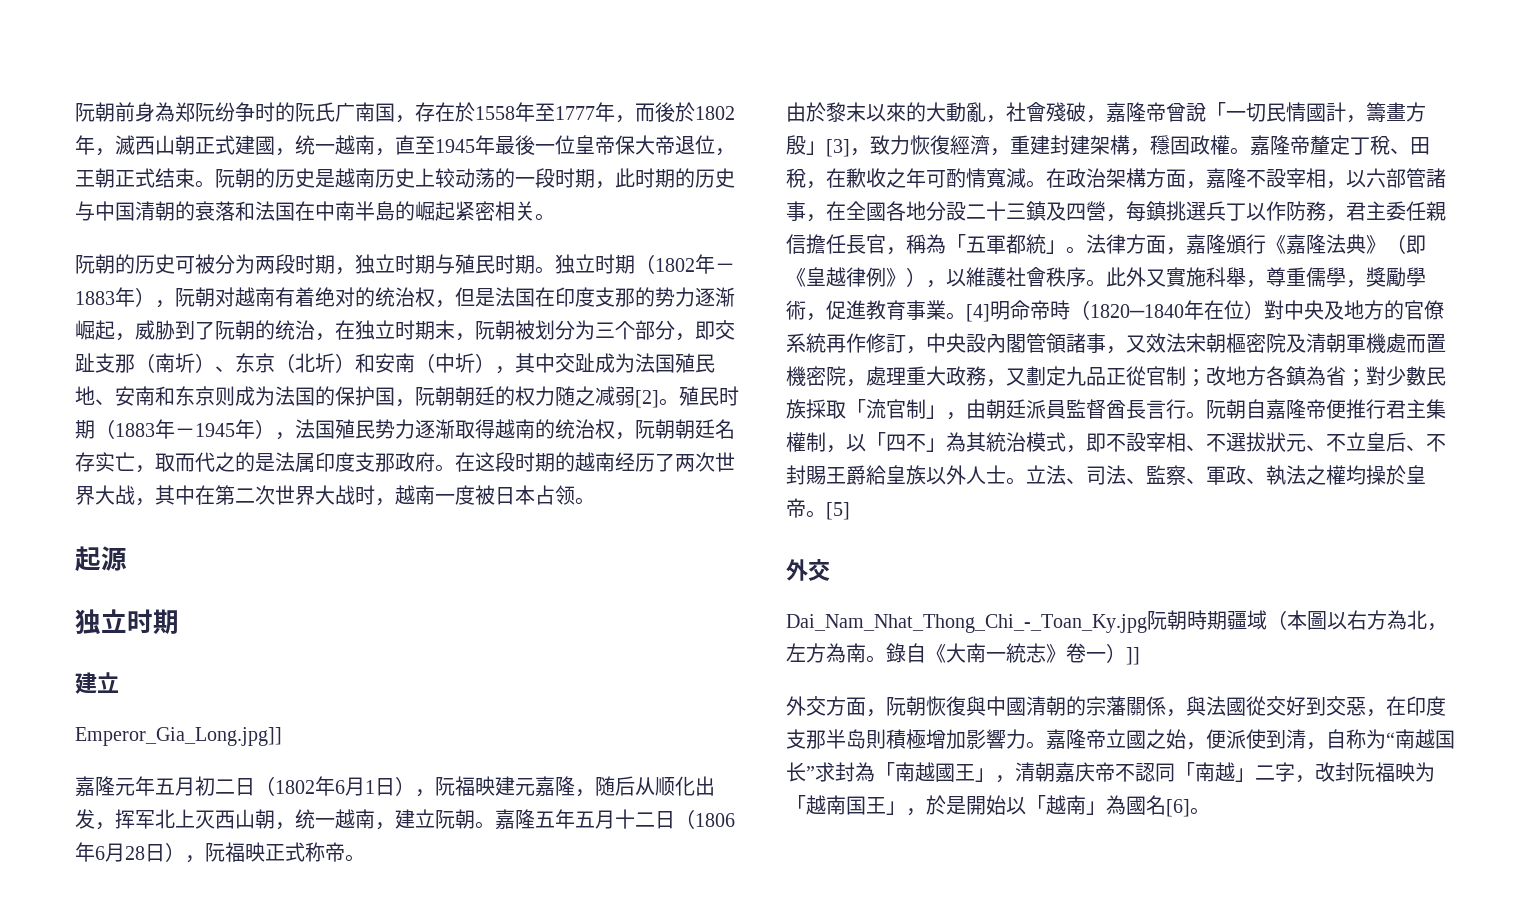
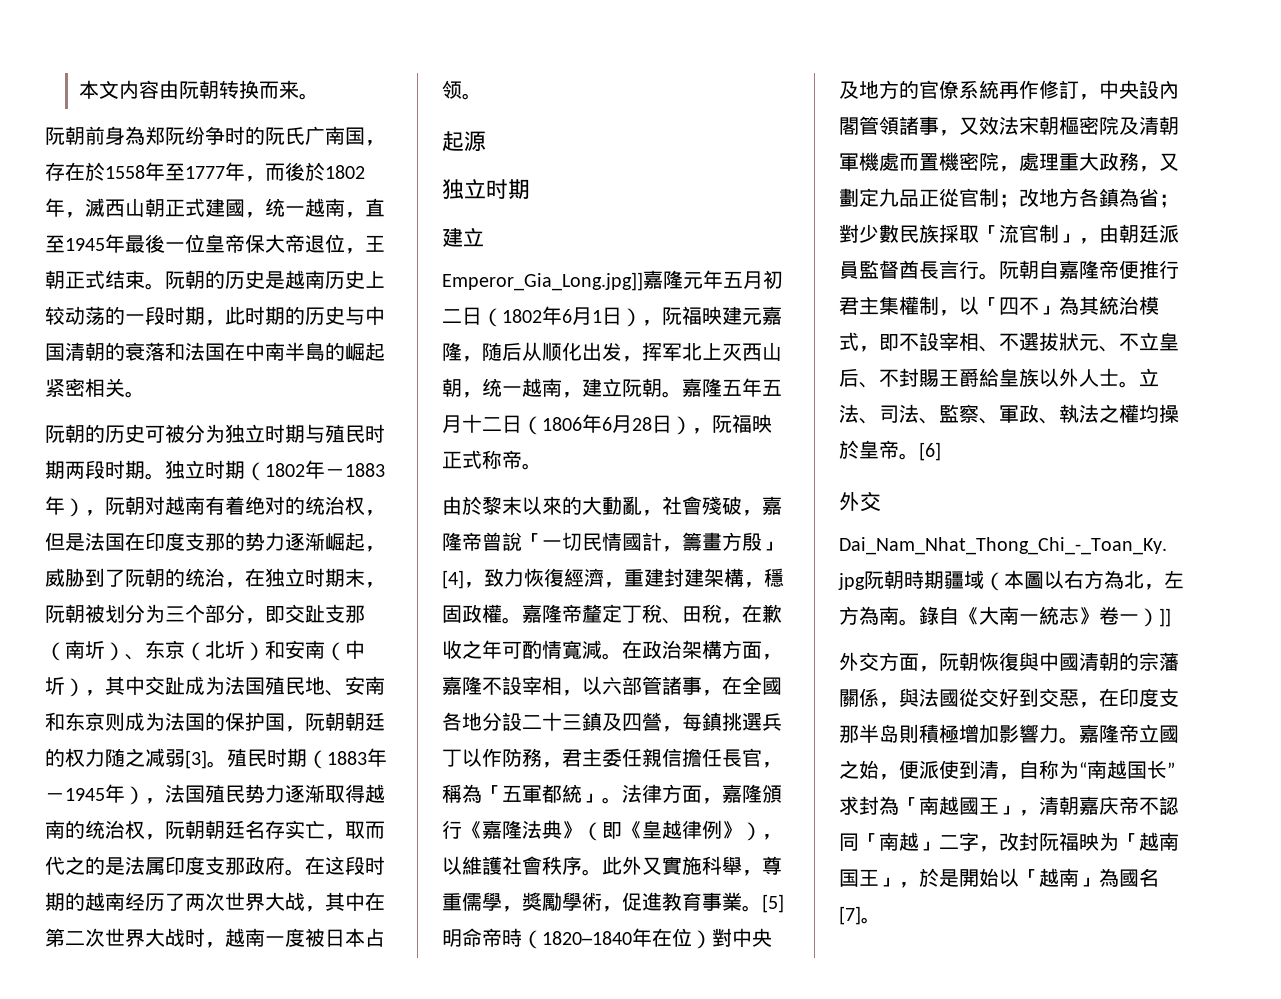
+ 本文内容由阮朝转换而来。
- 阮朝的历史可被分为两段时期，独立时期与殖民时期。
+ 阮朝的历史可被分为独立时期与殖民时期两段时期。
- 独立时期（1802年－1883年），阮朝对越南有着绝对的统治权，但是法国在印度支那的势力逐渐崛起，威胁到了阮朝的统治，在独立时期末，阮朝被划分为三个部分，即交趾支那（南圻）、东京（北圻）和安南（中圻），其中交趾成为法国殖民地、安南和东京则成为法国的保护国，阮朝朝廷的权力随之减弱[2]。
+ 独立时期（1802年－1883年），阮朝对越南有着绝对的统治权，但是法国在印度支那的势力逐渐崛起，威胁到了阮朝的统治，在独立时期末，阮朝被划分为三个部分，即交趾支那（南圻）、东京（北圻）和安南（中圻），其中交趾成为法国殖民地、安南和东京则成为法国的保护国，阮朝朝廷的权力随之减弱[3]。
- Emperor_Gia_Long.jpg]]
- 嘉隆元年五月初二日（1802年6月1日），阮福映建元嘉隆，随后从顺化出发，挥军北上灭西山朝，统一越南，建立阮朝。
+ Emperor_Gia_Long.jpg]]嘉隆元年五月初二日（1802年6月1日），阮福映建元嘉隆，随后从顺化出发，挥军北上灭西山朝，统一越南，建立阮朝。
- 由於黎末以來的大動亂，社會殘破，嘉隆帝曾說「一切民情國計，籌畫方殷」[3]，致力恢復經濟，重建封建架構，穩固政權。
+ 由於黎末以來的大動亂，社會殘破，嘉隆帝曾說「一切民情國計，籌畫方殷」[4]，致力恢復經濟，重建封建架構，穩固政權。
- [4]明命帝時（1820─1840年在位）對中央及地方的官僚系統再作修訂，中央設內閣管領諸事，又效法宋朝樞密院及清朝軍機處而置機密院，處理重大政務，又劃定九品正從官制；改地方各鎮為省；對少數民族採取「流官制」，由朝廷派員監督酋長言行。
+ [5]明命帝時（1820─1840年在位）對中央及地方的官僚系統再作修訂，中央設內閣管領諸事，又效法宋朝樞密院及清朝軍機處而置機密院，處理重大政務，又劃定九品正從官制；改地方各鎮為省；對少數民族採取「流官制」，由朝廷派員監督酋長言行。
- [5]
+ [6]
- 嘉隆帝立國之始，便派使到清，自称为“南越国长”求封為「南越國王」，清朝嘉庆帝不認同「南越」二字，改封阮福映为「越南国王」，於是開始以「越南」為國名[6]。
+ 嘉隆帝立國之始，便派使到清，自称为“南越国长”求封為「南越國王」，清朝嘉庆帝不認同「南越」二字，改封阮福映为「越南国王」，於是開始以「越南」為國名[7]。

